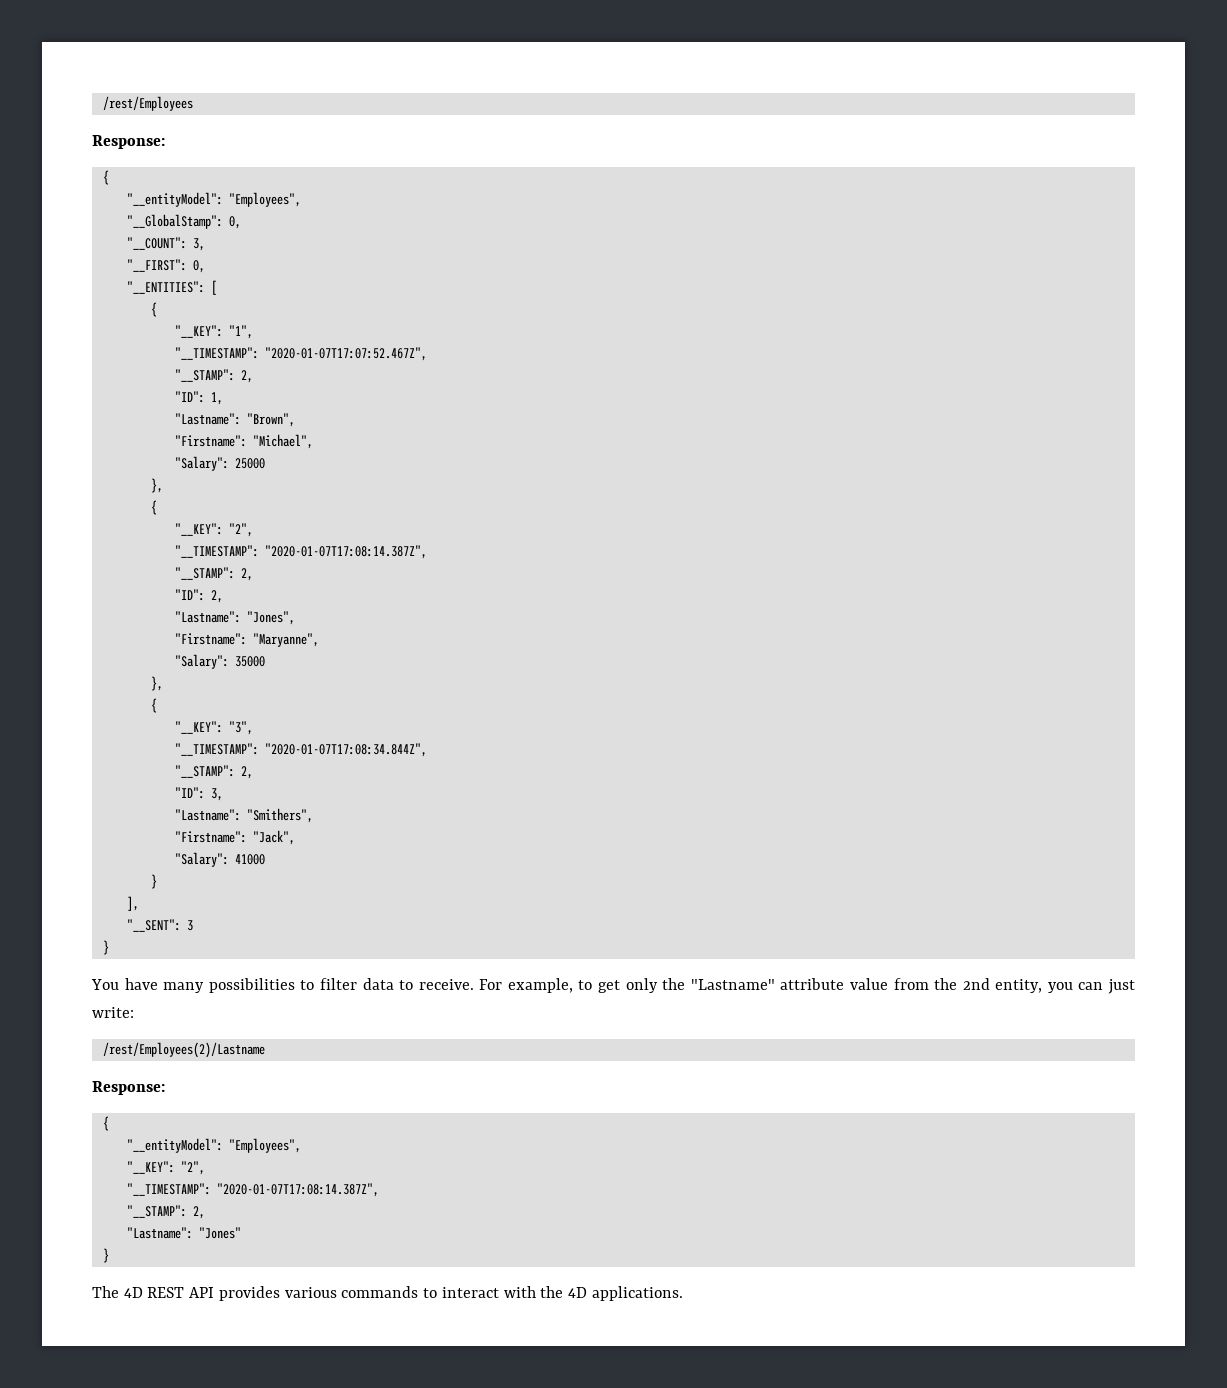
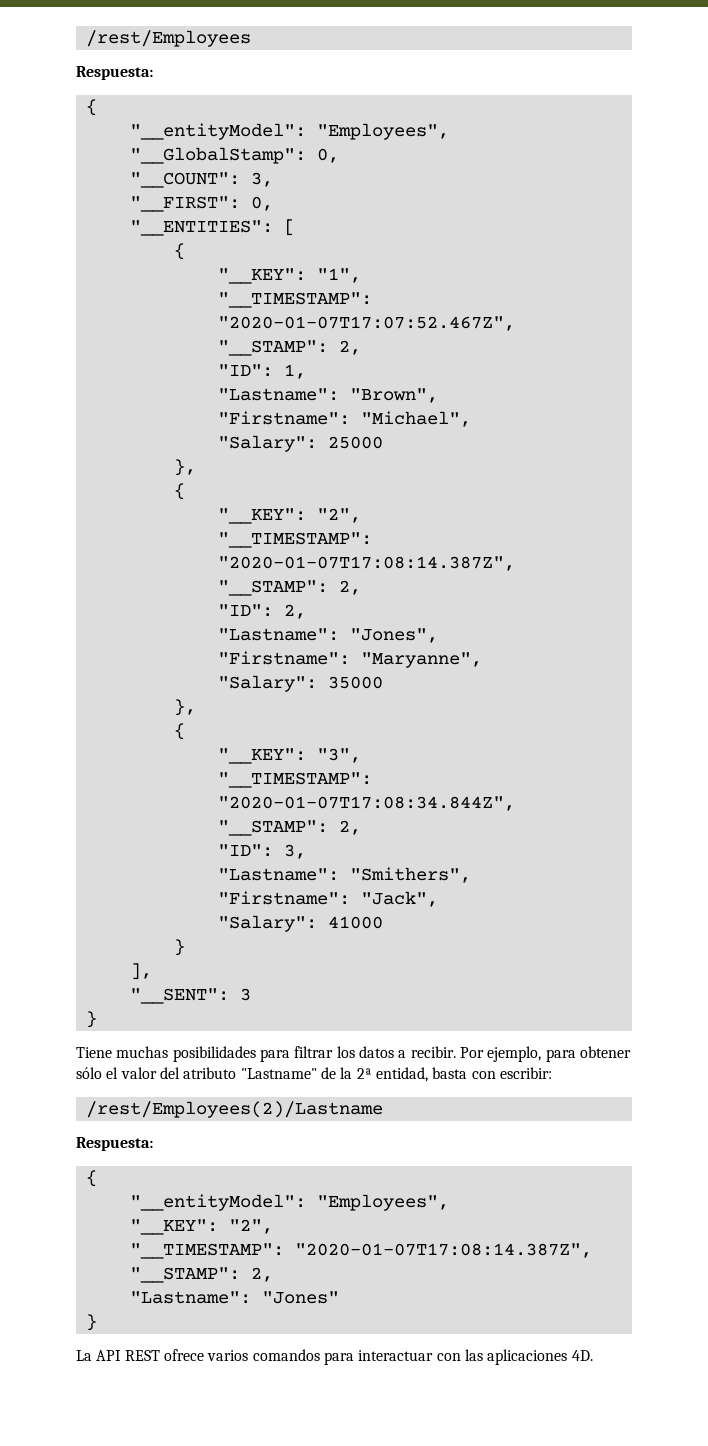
  /rest/Employees
- Response:
+ Respuesta:
- You have many possibilities to filter data to receive. For example, to get only the "Lastname" attribute value from the 2nd entity, you can just write:
+ Tiene muchas posibilidades para filtrar los datos a recibir. Por ejemplo, para obtener sólo el valor del atributo "Lastname" de la 2ª entidad, basta con escribir:
  /rest/Employees(2)/Lastname
- Response:
+ Respuesta:
- The 4D REST API provides various commands to interact with the 4D applications.
+ La API REST ofrece varios comandos para interactuar con las aplicaciones 4D.

